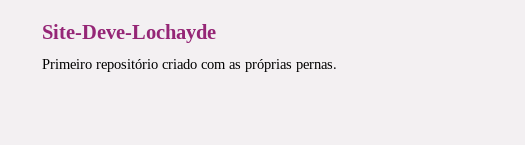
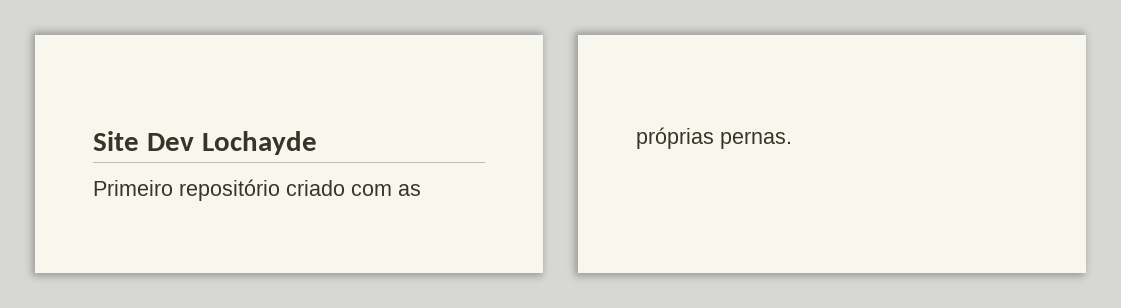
- Site-Deve-Lochayde
+ Site Dev Lochayde

